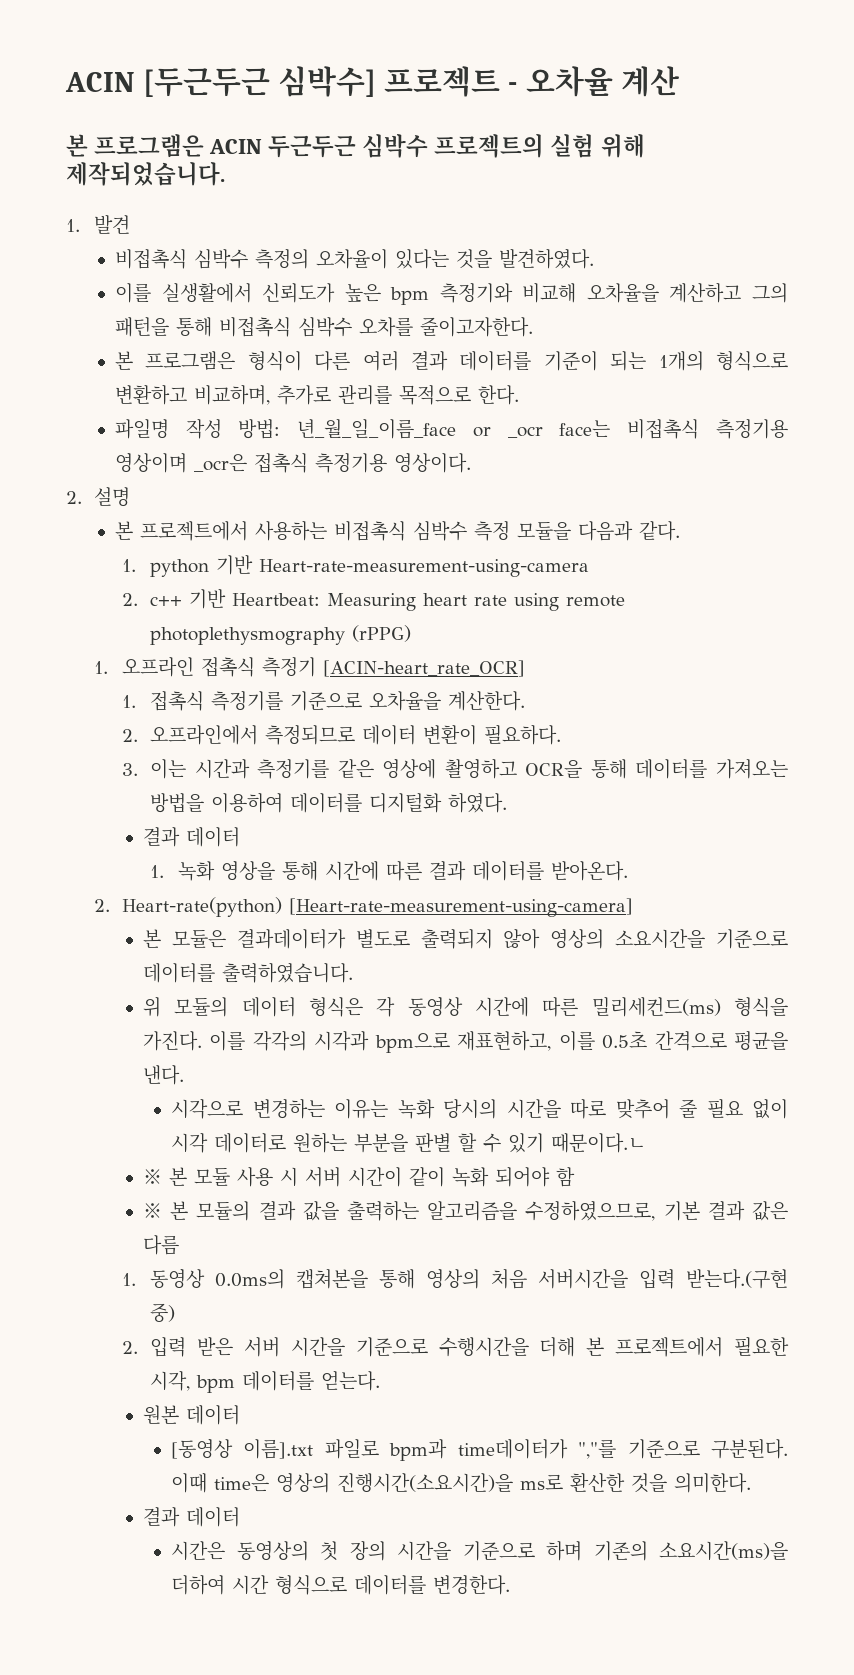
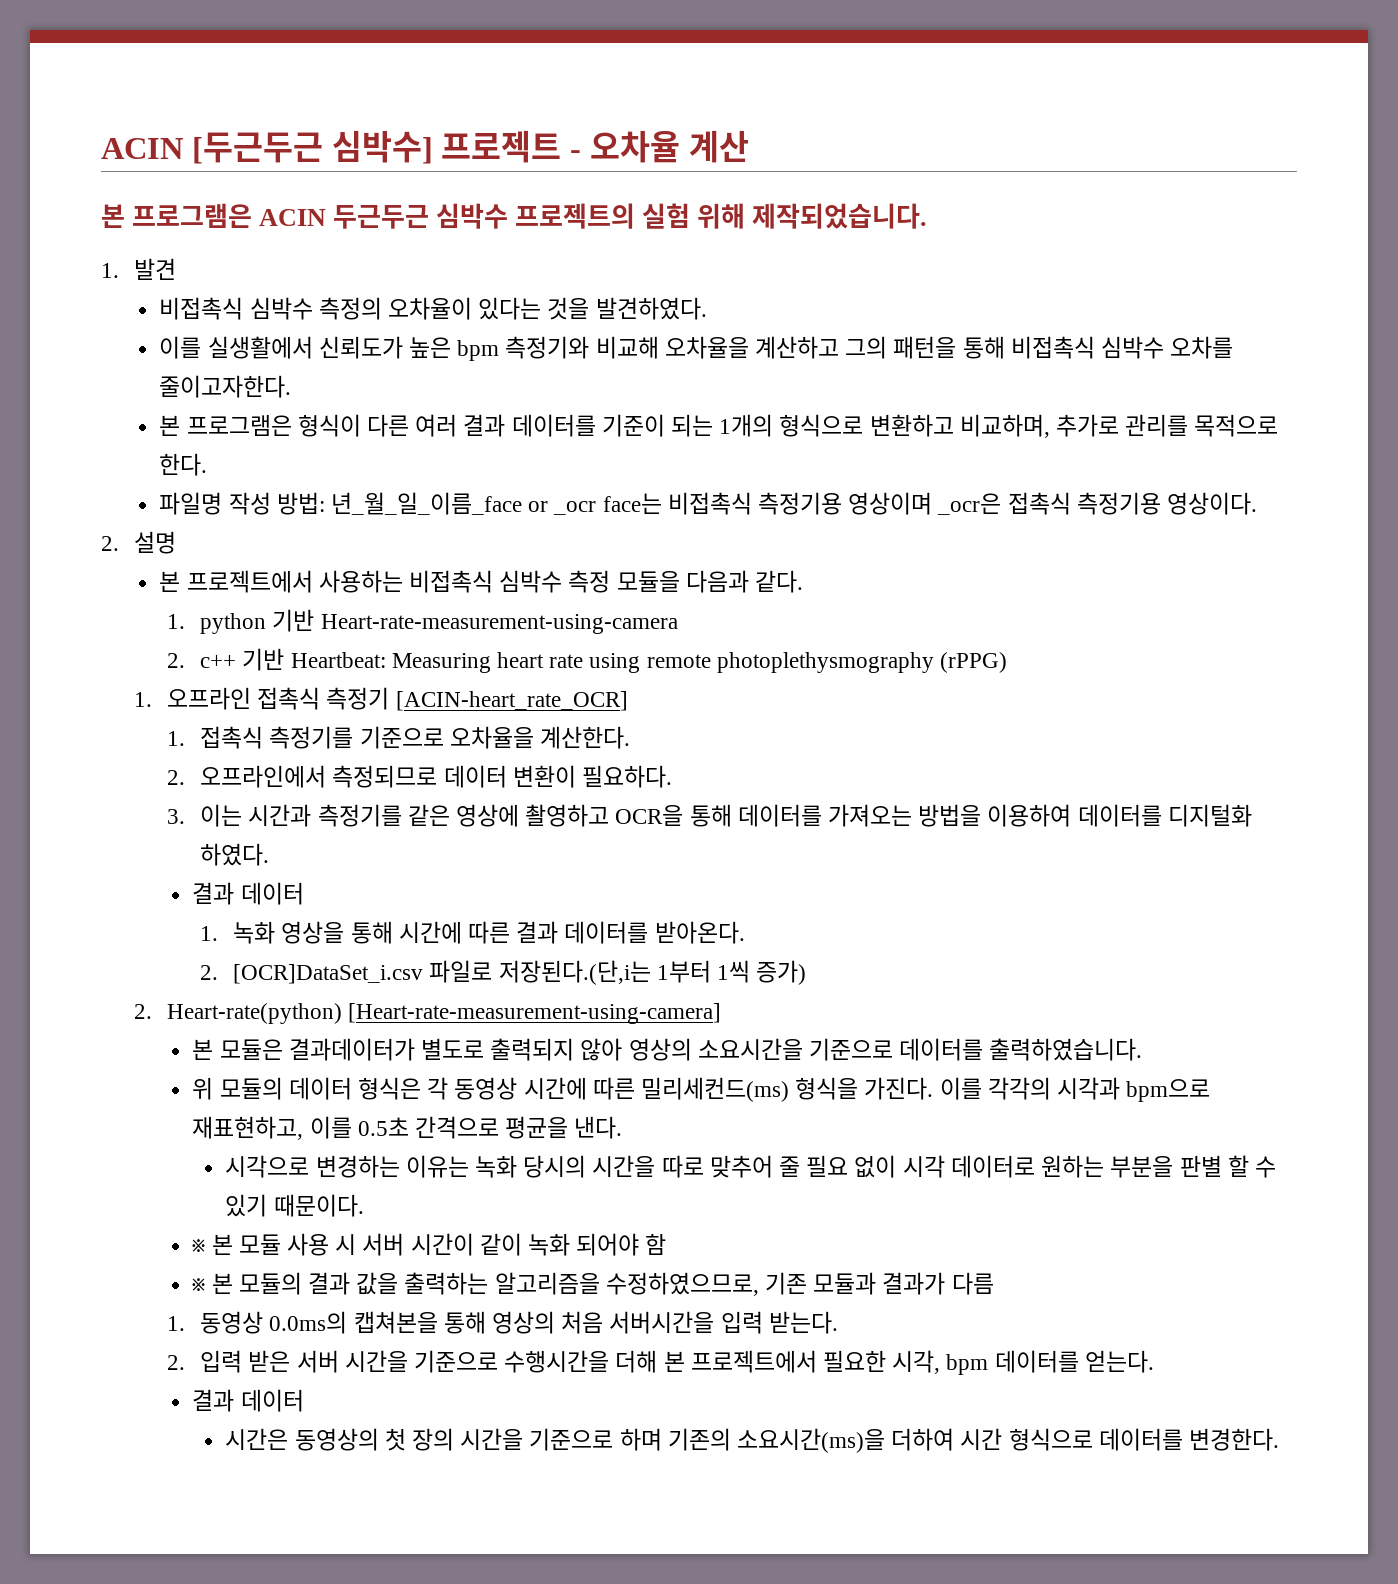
+ 2. [OCR]DataSet_i.csv 파일로 저장된다.(단,i는 1부터 1씩 증가)
- 시각으로 변경하는 이유는 녹화 당시의 시간을 따로 맞추어 줄 필요 없이 시각 데이터로 원하는 부분을 판별 할 수 있기 때문이다.ㄴ
+ 시각으로 변경하는 이유는 녹화 당시의 시간을 따로 맞추어 줄 필요 없이 시각 데이터로 원하는 부분을 판별 할 수 있기 때문이다.
- ※ 본 모듈의 결과 값을 출력하는 알고리즘을 수정하였으므로, 기본 결과 값은 다름
+ ※ 본 모듈의 결과 값을 출력하는 알고리즘을 수정하였으므로, 기존 모듈과 결과가 다름
- 1. 동영상 0.0ms의 캡쳐본을 통해 영상의 처음 서버시간을 입력 받는다.(구현 중)
+ 1. 동영상 0.0ms의 캡쳐본을 통해 영상의 처음 서버시간을 입력 받는다.
- 원본 데이터
- [동영상 이름].txt 파일로 bpm과 time데이터가 ","를 기준으로 구분된다. 이때 time은 영상의 진행시간(소요시간)을 ms로 환산한 것을 의미한다.

